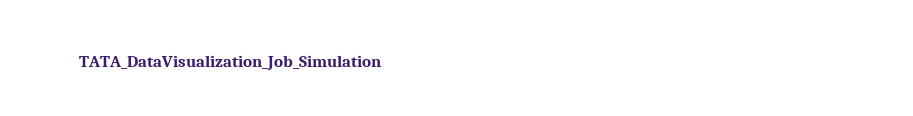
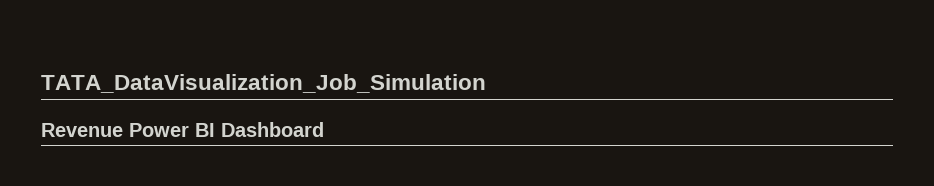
+ Revenue Power BI Dashboard

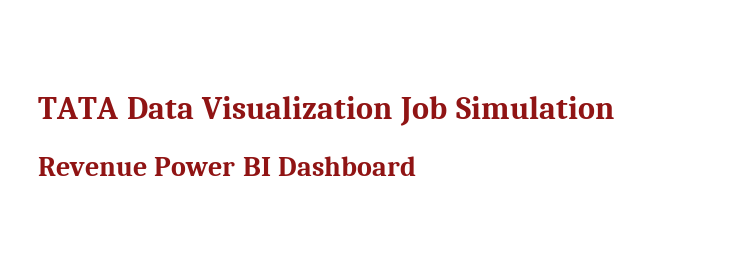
- TATA_DataVisualization_Job_Simulation
+ TATA Data Visualization Job Simulation

